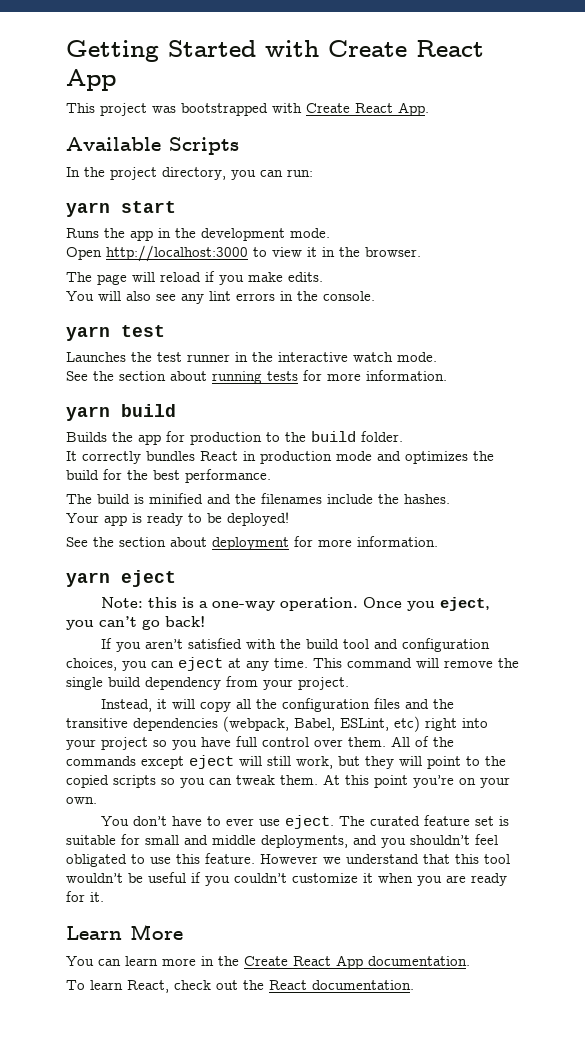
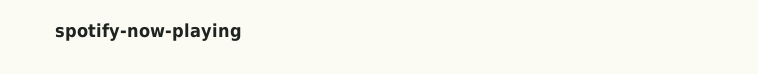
- Getting Started with Create React App
- This project was bootstrapped with Create React App.
- Available Scripts
- In the project directory, you can run:
- yarn start
- Runs the app in the development mode.
- Open http://localhost:3000 to view it in the browser.
- The page will reload if you make edits.
- You will also see any lint errors in the console.
- yarn test
- Launches the test runner in the interactive watch mode.
- See the section about running tests for more information.
- yarn build
- Builds the app for production to the build folder.
- It correctly bundles React in production mode and optimizes the build for the best performance.
- The build is minified and the filenames include the hashes.
- Your app is ready to be deployed!
- See the section about deployment for more information.
- yarn eject
- Note: this is a one-way operation. Once you eject, you can’t go back!
- If you aren’t satisfied with the build tool and configuration choices, you can eject at any time. This command will remove the single build dependency from your project.
- Instead, it will copy all the configuration files and the transitive dependencies (webpack, Babel, ESLint, etc) right into your project so you have full control over them. All of the commands except eject will still work, but they will point to the copied scripts so you can tweak them. At this point you’re on your own.
- You don’t have to ever use eject. The curated feature set is suitable for small and middle deployments, and you shouldn’t feel obligated to use this feature. However we understand that this tool wouldn’t be useful if you couldn’t customize it when you are ready for it.
- Learn More
- You can learn more in the Create React App documentation.
- To learn React, check out the React documentation.
+ spotify-now-playing

